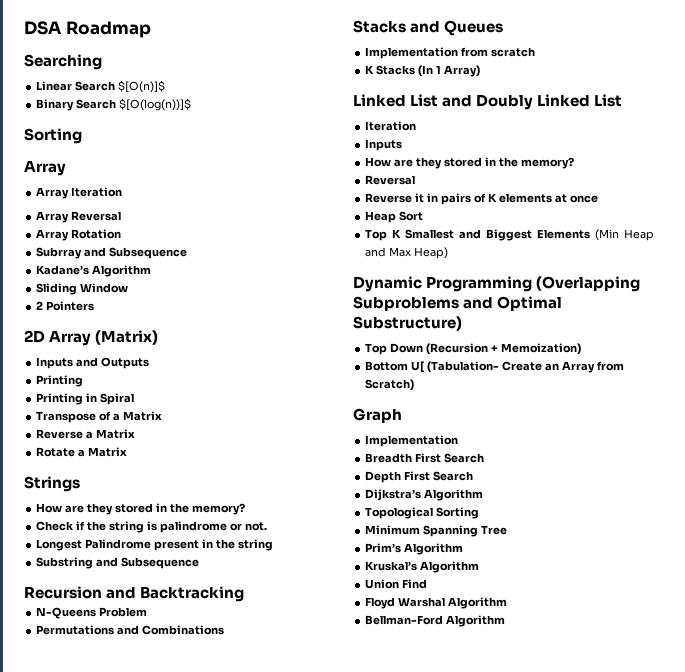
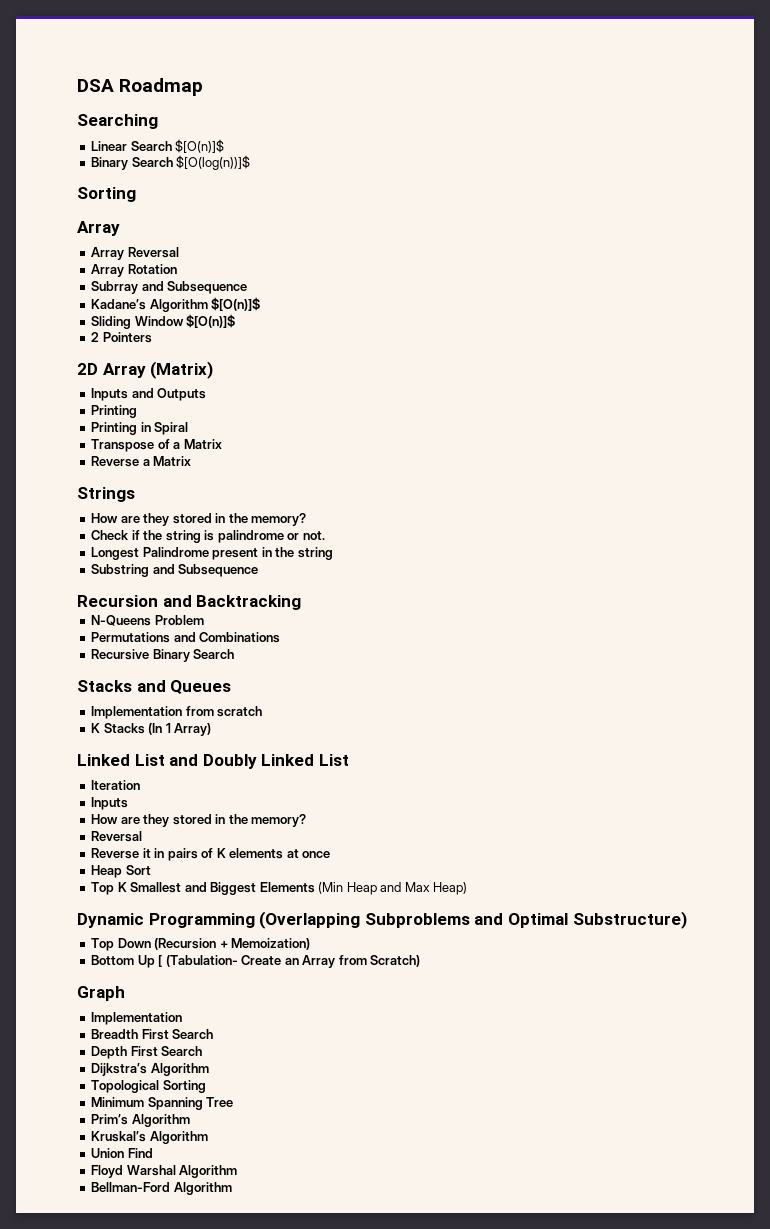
- Array Iteration
- Kadane’s Algorithm
+ Kadane’s Algorithm $[O(n)]$
- Sliding Window
+ Sliding Window $[O(n)]$
- Rotate a Matrix
+ Recursive Binary Search
- Bottom U[ (Tabulation- Create an Array from Scratch)
+ Bottom Up [ (Tabulation- Create an Array from Scratch)

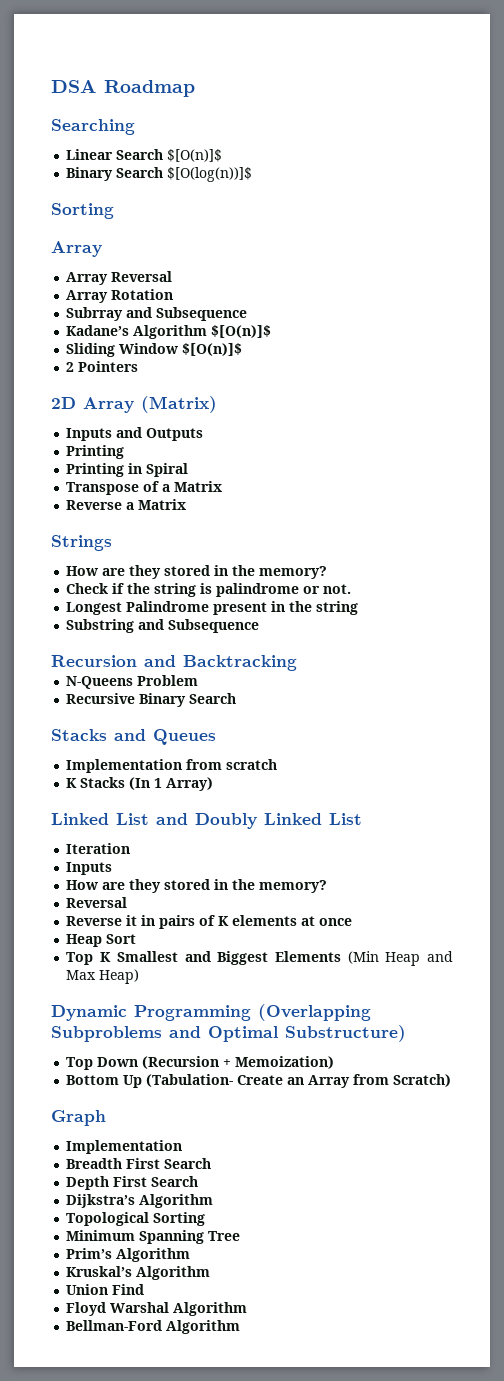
- Permutations and Combinations
- Bottom Up [ (Tabulation- Create an Array from Scratch)
+ Bottom Up (Tabulation- Create an Array from Scratch)

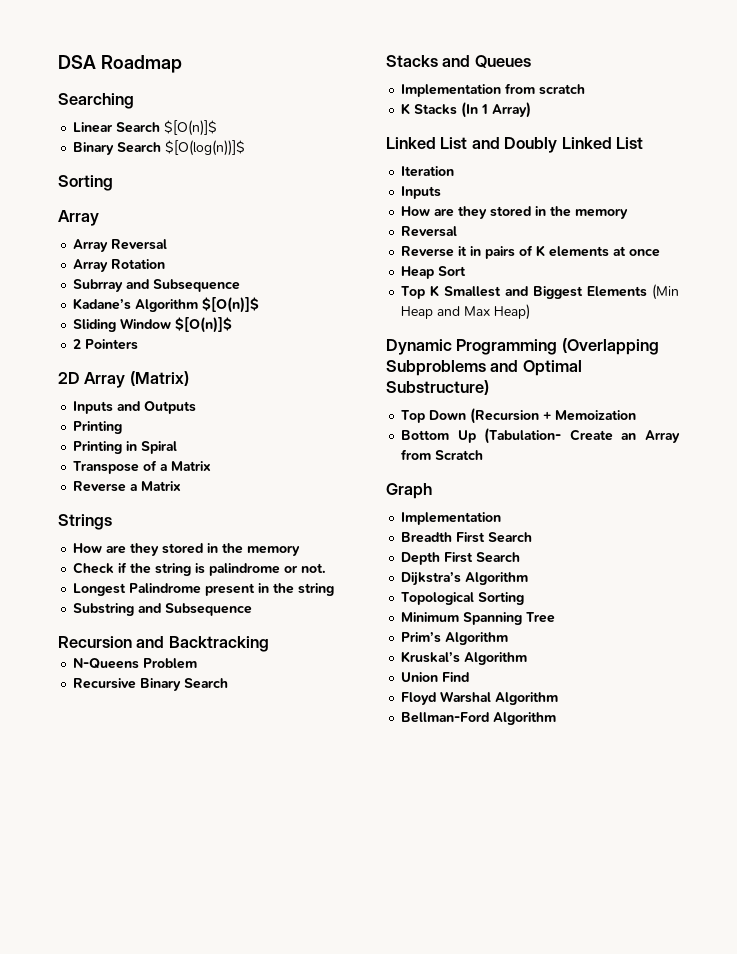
  Strings
- How are they stored in the memory?
+ How are they stored in the memory
  Iteration
  Inputs
- How are they stored in the memory?
+ How are they stored in the memory
- Top Down (Recursion + Memoization)
+ Top Down (Recursion + Memoization
- Bottom Up (Tabulation- Create an Array from Scratch)
+ Bottom Up (Tabulation- Create an Array from Scratch

